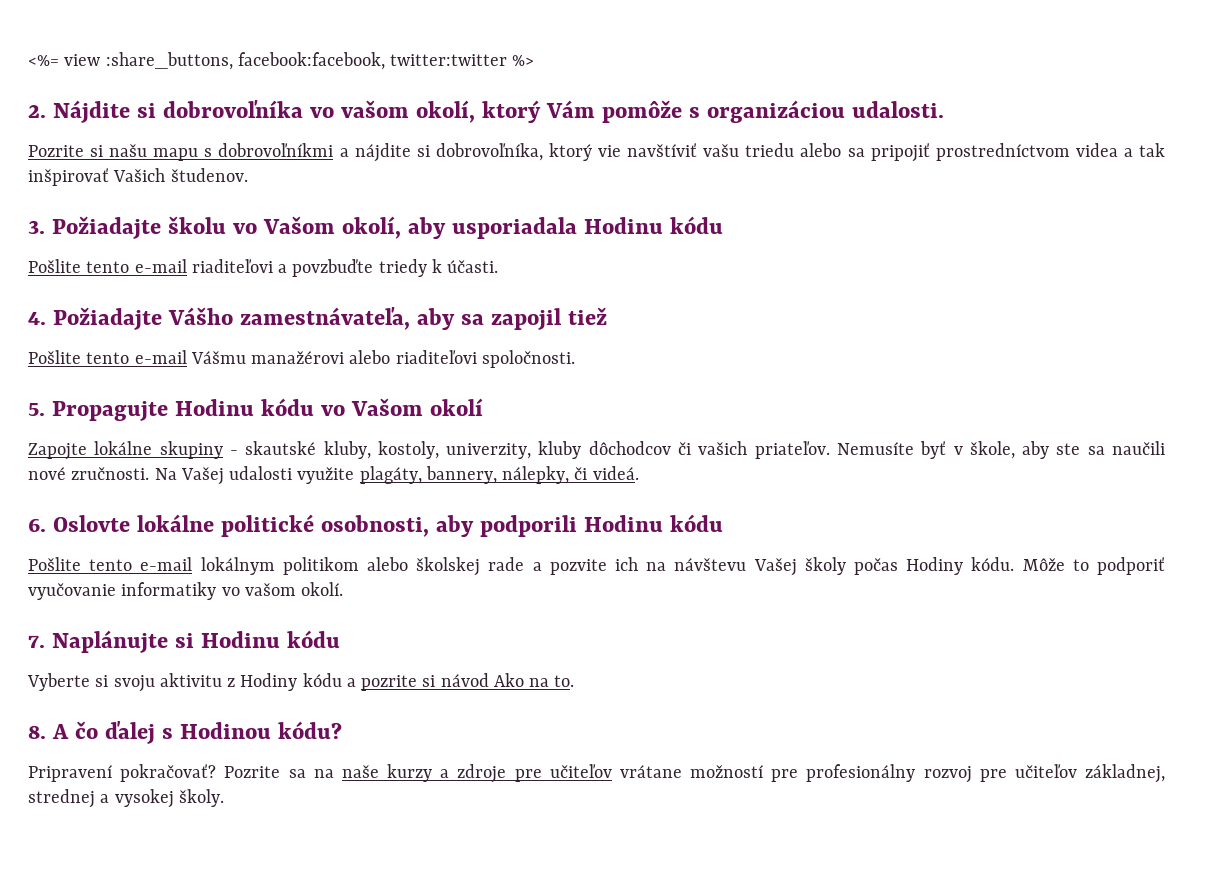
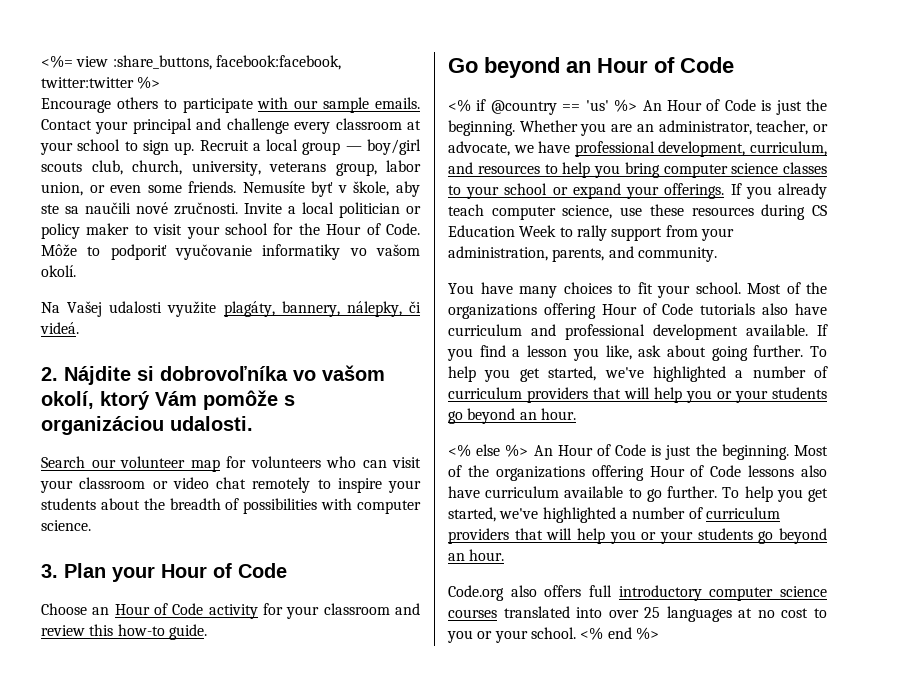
+ Encourage others to participate with our sample emails. Contact your principal and challenge every classroom at your school to sign up. Recruit a local group — boy/girl scouts club, church, university, veterans group, labor union, or even some friends. Nemusíte byť v škole, aby ste sa naučili nové zručnosti. Invite a local politician or policy maker to visit your school for the Hour of Code. Môže to podporiť vyučovanie informatiky vo vašom okolí.
+ Na Vašej udalosti využite plagáty, bannery, nálepky, či videá.
- Pozrite si našu mapu s dobrovoľníkmi a nájdite si dobrovoľníka, ktorý vie navštíviť vašu triedu alebo sa pripojiť prostredníctvom videa a tak inšpirovať Vašich študenov.
- 3. Požiadajte školu vo Vašom okolí, aby usporiadala Hodinu kódu
- Pošlite tento e-mail riaditeľovi a povzbuďte triedy k účasti.
- 4. Požiadajte Vášho zamestnávateľa, aby sa zapojil tiež
- Pošlite tento e-mail Vášmu manažérovi alebo riaditeľovi spoločnosti.
- 5. Propagujte Hodinu kódu vo Vašom okolí
- Zapojte lokálne skupiny - skautské kluby, kostoly, univerzity, kluby dôchodcov či vašich priateľov. Nemusíte byť v škole, aby ste sa naučili nové zručnosti. Na Vašej udalosti využite plagáty, bannery, nálepky, či videá.
- 6. Oslovte lokálne politické osobnosti, aby podporili Hodinu kódu
- Pošlite tento e-mail lokálnym politikom alebo školskej rade a pozvite ich na návštevu Vašej školy počas Hodiny kódu. Môže to podporiť vyučovanie informatiky vo vašom okolí.
- 7. Naplánujte si Hodinu kódu
- Vyberte si svoju aktivitu z Hodiny kódu a pozrite si návod Ako na to.
- 8. A čo ďalej s Hodinou kódu?
- Pripravení pokračovať? Pozrite sa na naše kurzy a zdroje pre učiteľov vrátane možností pre profesionálny rozvoj pre učiteľov základnej, strednej a vysokej školy.
+ Search our volunteer map for volunteers who can visit your classroom or video chat remotely to inspire your students about the breadth of possibilities with computer science.
+ 3. Plan your Hour of Code
+ Choose an Hour of Code activity for your classroom and review this how-to guide.
+ Go beyond an Hour of Code
+ <% if @country == 'us' %> An Hour of Code is just the beginning. Whether you are an administrator, teacher, or advocate, we have professional development, curriculum, and resources to help you bring computer science classes to your school or expand your offerings. If you already teach computer science, use these resources during CS Education Week to rally support from your administration, parents, and community.
+ You have many choices to fit your school. Most of the organizations offering Hour of Code tutorials also have curriculum and professional development available. If you find a lesson you like, ask about going further. To help you get started, we've highlighted a number of curriculum providers that will help you or your students go beyond an hour.
+ <% else %> An Hour of Code is just the beginning. Most of the organizations offering Hour of Code lessons also have curriculum available to go further. To help you get started, we've highlighted a number of curriculum providers that will help you or your students go beyond an hour.
+ Code.org also offers full introductory computer science courses translated into over 25 languages at no cost to you or your school. <% end %>

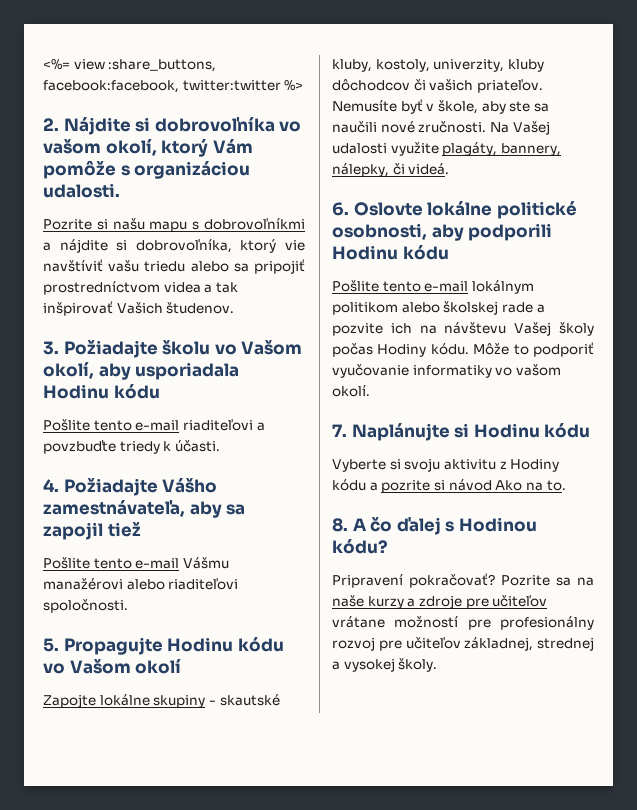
- Encourage others to participate with our sample emails. Contact your principal and challenge every classroom at your school to sign up. Recruit a local group — boy/girl scouts club, church, university, veterans group, labor union, or even some friends. Nemusíte byť v škole, aby ste sa naučili nové zručnosti. Invite a local politician or policy maker to visit your school for the Hour of Code. Môže to podporiť vyučovanie informatiky vo vašom okolí.
- Na Vašej udalosti využite plagáty, bannery, nálepky, či videá.
- Search our volunteer map for volunteers who can visit your classroom or video chat remotely to inspire your students about the breadth of possibilities with computer science.
- 3. Plan your Hour of Code
- Choose an Hour of Code activity for your classroom and review this how-to guide.
- Go beyond an Hour of Code
- <% if @country == 'us' %> An Hour of Code is just the beginning. Whether you are an administrator, teacher, or advocate, we have professional development, curriculum, and resources to help you bring computer science classes to your school or expand your offerings. If you already teach computer science, use these resources during CS Education Week to rally support from your administration, parents, and community.
- You have many choices to fit your school. Most of the organizations offering Hour of Code tutorials also have curriculum and professional development available. If you find a lesson you like, ask about going further. To help you get started, we've highlighted a number of curriculum providers that will help you or your students go beyond an hour.
- <% else %> An Hour of Code is just the beginning. Most of the organizations offering Hour of Code lessons also have curriculum available to go further. To help you get started, we've highlighted a number of curriculum providers that will help you or your students go beyond an hour.
- Code.org also offers full introductory computer science courses translated into over 25 languages at no cost to you or your school. <% end %>
+ Pozrite si našu mapu s dobrovoľníkmi a nájdite si dobrovoľníka, ktorý vie navštíviť vašu triedu alebo sa pripojiť prostredníctvom videa a tak inšpirovať Vašich študenov.
+ 3. Požiadajte školu vo Vašom okolí, aby usporiadala Hodinu kódu
+ Pošlite tento e-mail riaditeľovi a povzbuďte triedy k účasti.
+ 4. Požiadajte Vášho zamestnávateľa, aby sa zapojil tiež
+ Pošlite tento e-mail Vášmu manažérovi alebo riaditeľovi spoločnosti.
+ 5. Propagujte Hodinu kódu vo Vašom okolí
+ Zapojte lokálne skupiny - skautské kluby, kostoly, univerzity, kluby dôchodcov či vašich priateľov. Nemusíte byť v škole, aby ste sa naučili nové zručnosti. Na Vašej udalosti využite plagáty, bannery, nálepky, či videá.
+ 6. Oslovte lokálne politické osobnosti, aby podporili Hodinu kódu
+ Pošlite tento e-mail lokálnym politikom alebo školskej rade a pozvite ich na návštevu Vašej školy počas Hodiny kódu. Môže to podporiť vyučovanie informatiky vo vašom okolí.
+ 7. Naplánujte si Hodinu kódu
+ Vyberte si svoju aktivitu z Hodiny kódu a pozrite si návod Ako na to.
+ 8. A čo ďalej s Hodinou kódu?
+ Pripravení pokračovať? Pozrite sa na naše kurzy a zdroje pre učiteľov vrátane možností pre profesionálny rozvoj pre učiteľov základnej, strednej a vysokej školy.

